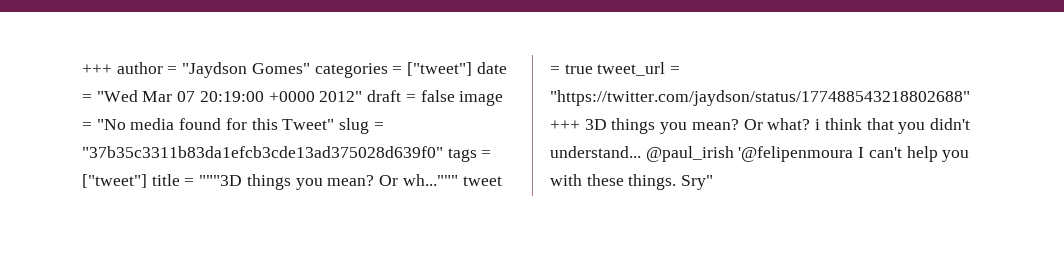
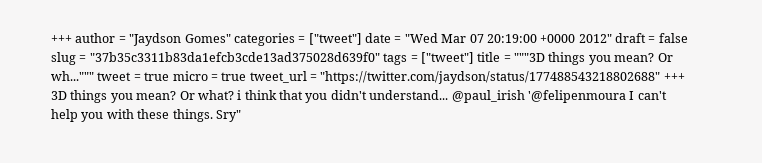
- +++ author = "Jaydson Gomes" categories = ["tweet"] date = "Wed Mar 07 20:19:00 +0000 2012" draft = false image = "No media found for this Tweet" slug = "37b35c3311b83da1efcb3cde13ad375028d639f0" tags = ["tweet"] title = """3D things you mean?
+ +++ author = "Jaydson Gomes" categories = ["tweet"] date = "Wed Mar 07 20:19:00 +0000 2012" draft = false slug = "37b35c3311b83da1efcb3cde13ad375028d639f0" tags = ["tweet"] title = """3D things you mean?
- Or wh...""" tweet = true tweet_url = "https://twitter.com/jaydson/status/177488543218802688" +++ 3D things you mean?
+ Or wh...""" tweet = true micro = true tweet_url = "https://twitter.com/jaydson/status/177488543218802688" +++ 3D things you mean?

